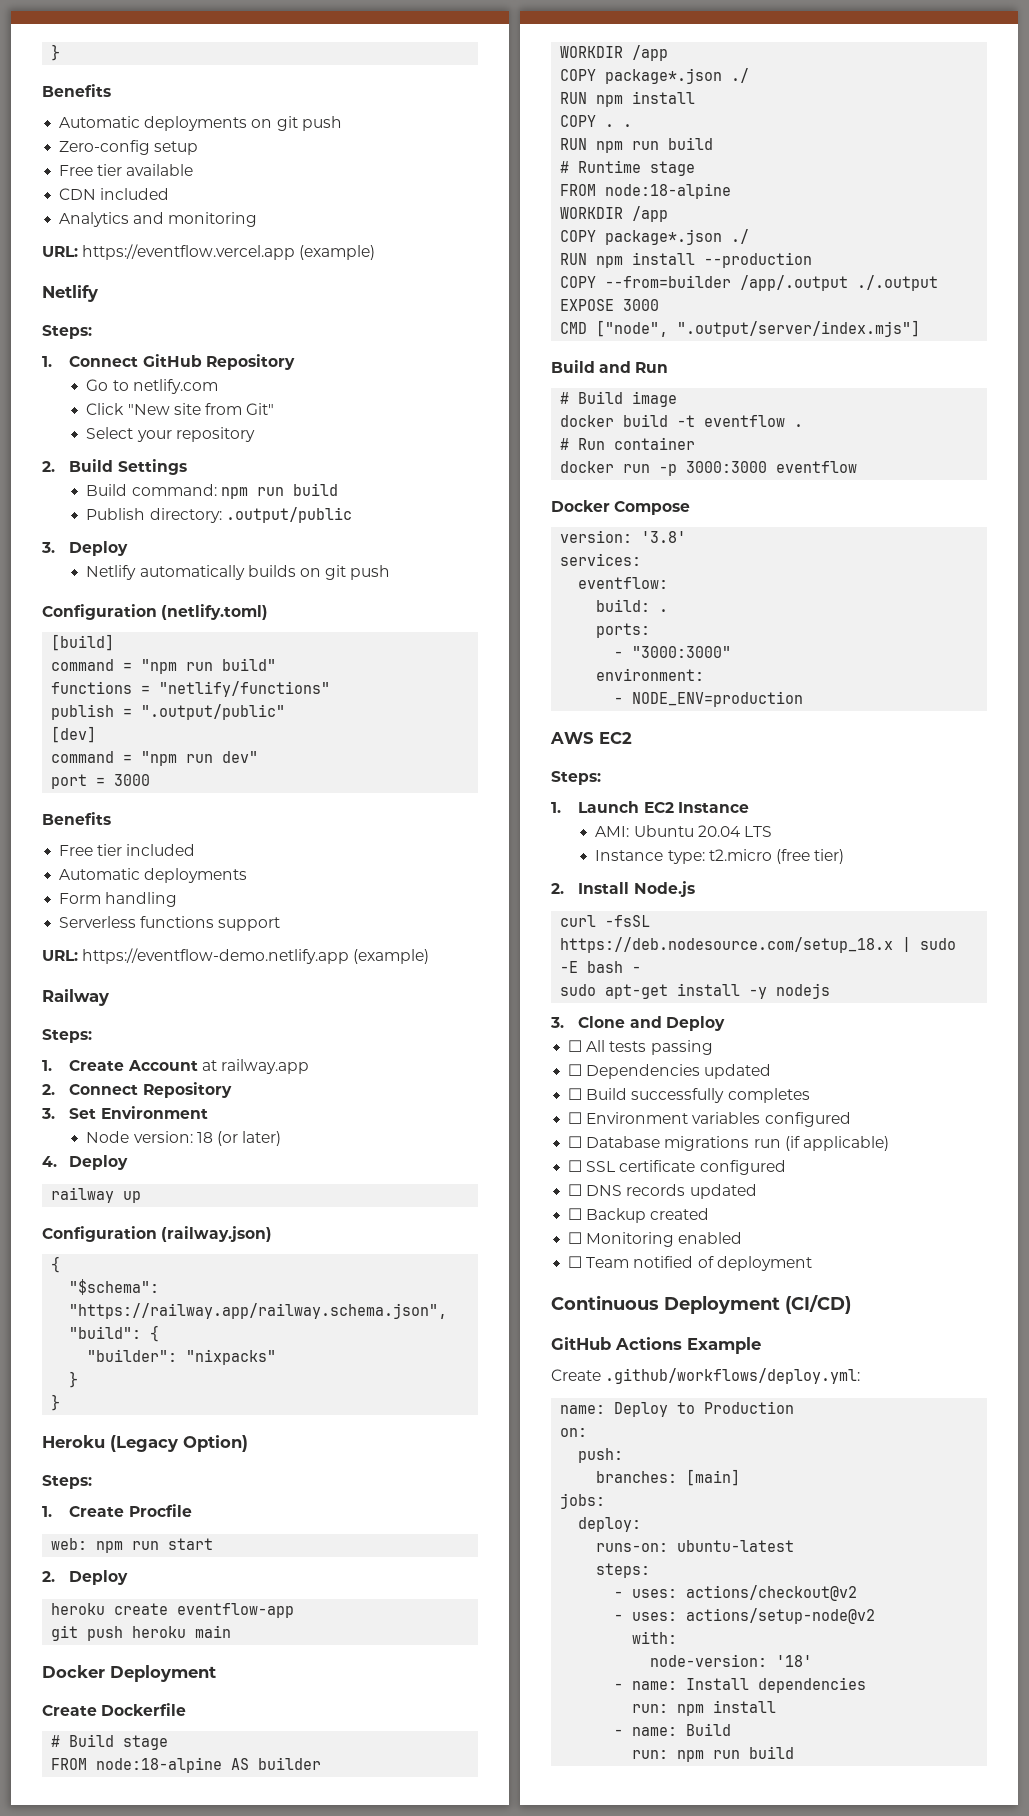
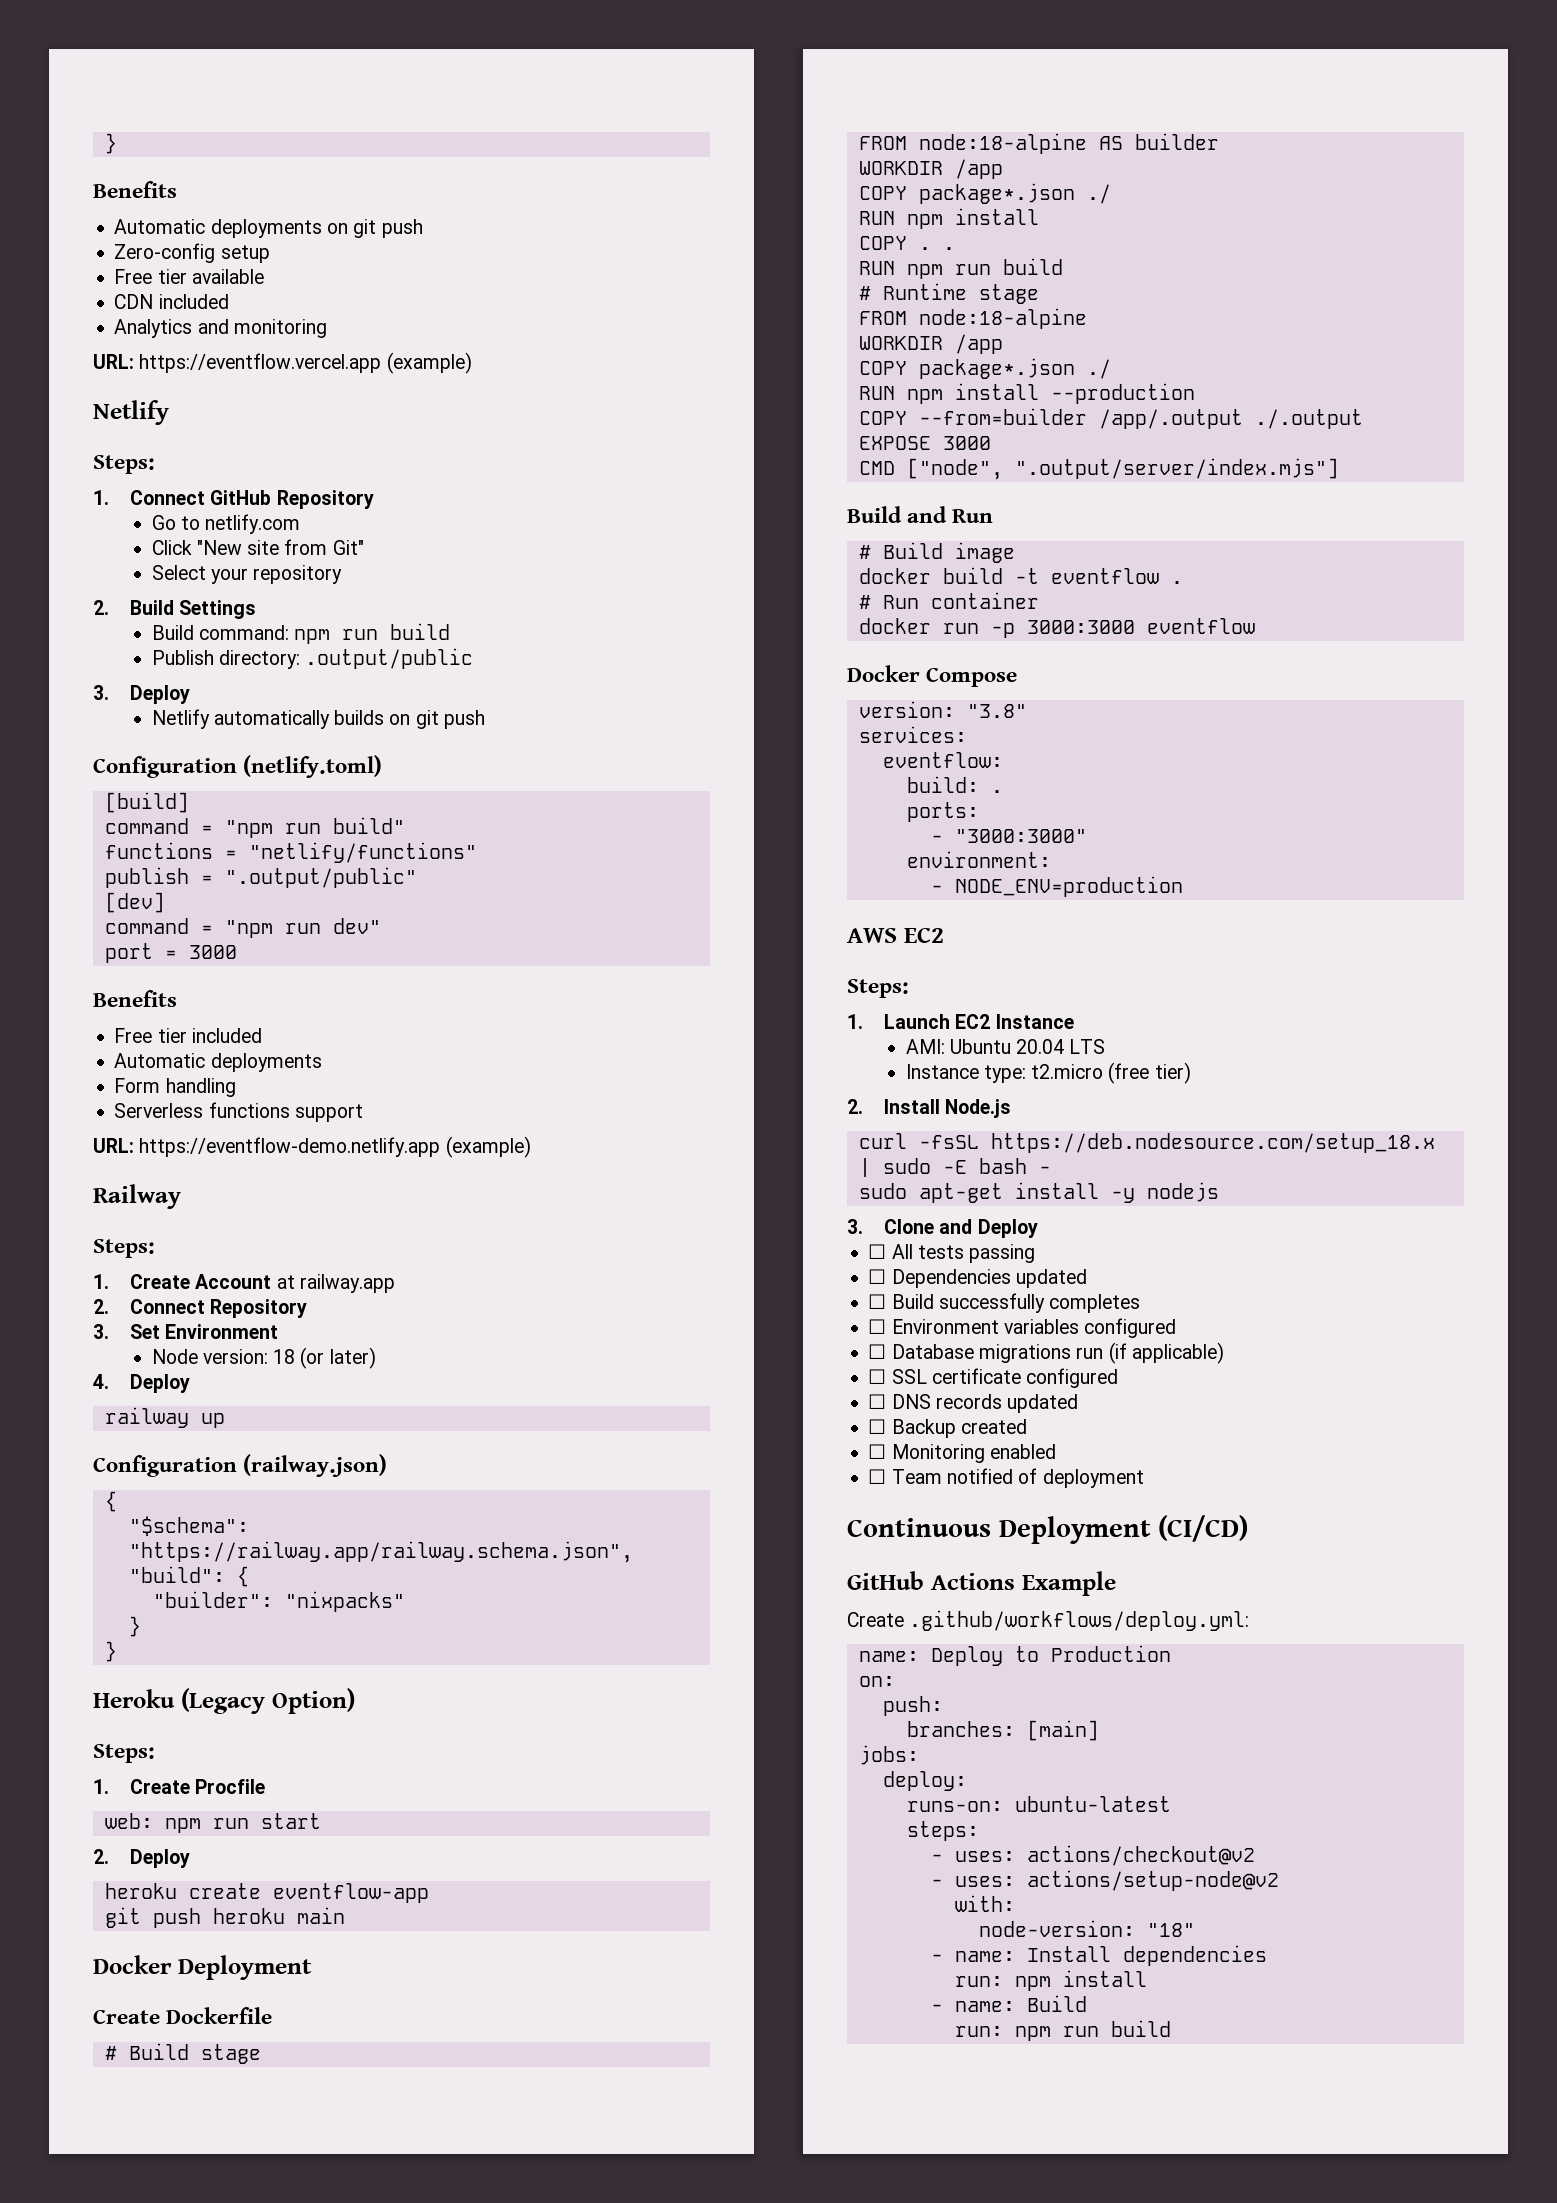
- version: '3.8'
+ version: "3.8"
- node-version: '18'
+ node-version: "18"

